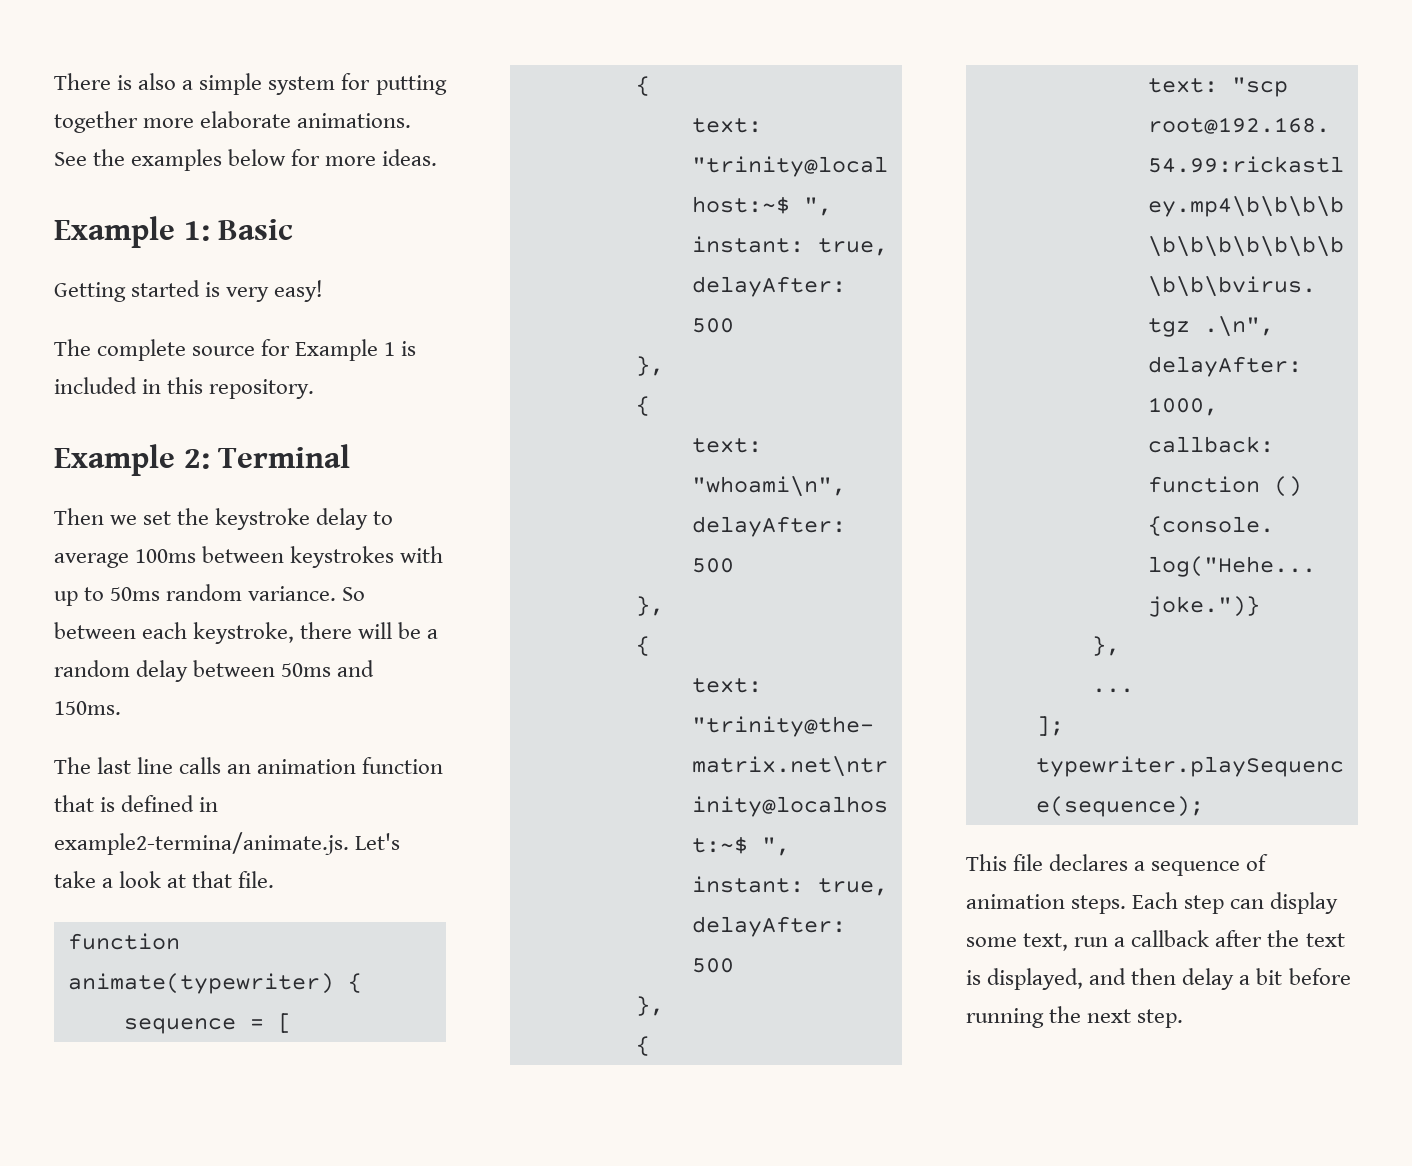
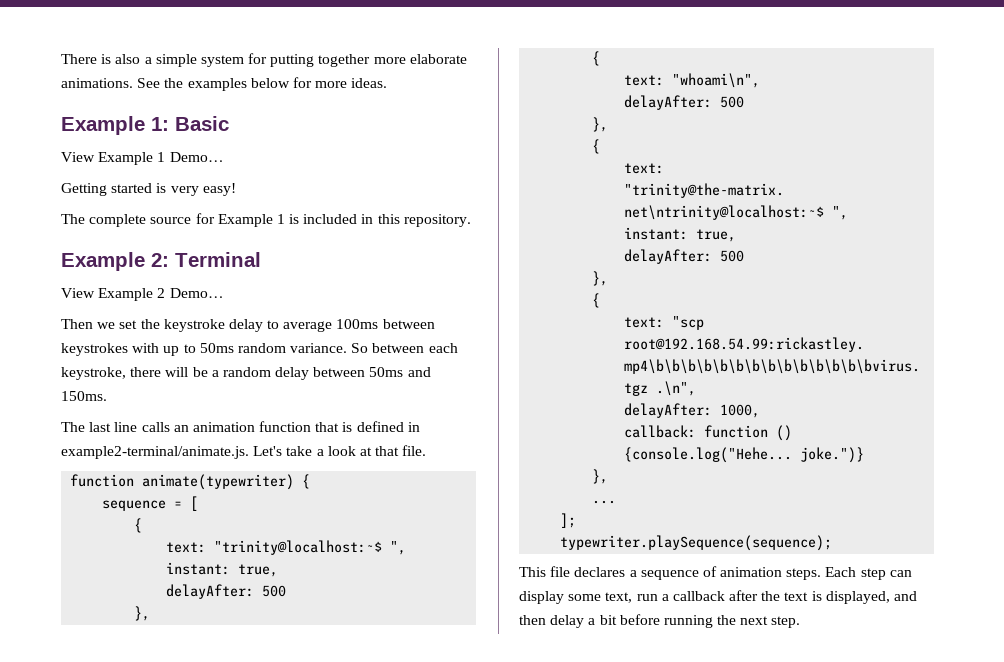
+ View Example 1 Demo…
+ View Example 2 Demo…
- The last line calls an animation function that is defined in example2-termina/animate.js. Let's take a look at that file.
+ The last line calls an animation function that is defined in example2-terminal/animate.js. Let's take a look at that file.

